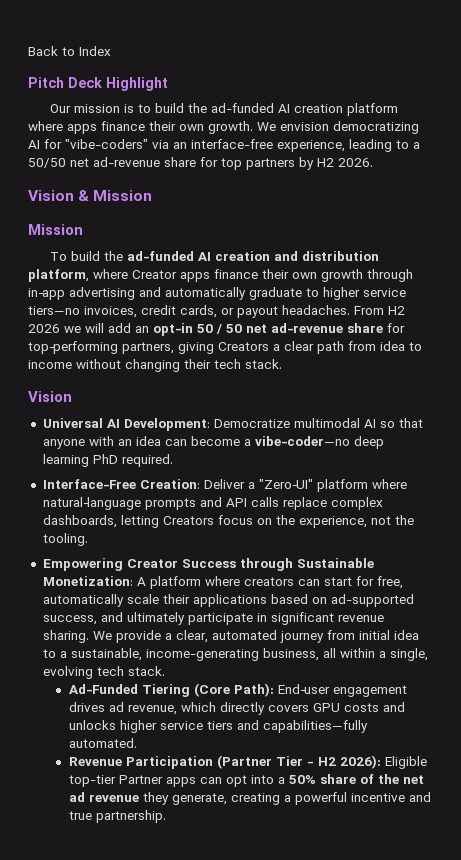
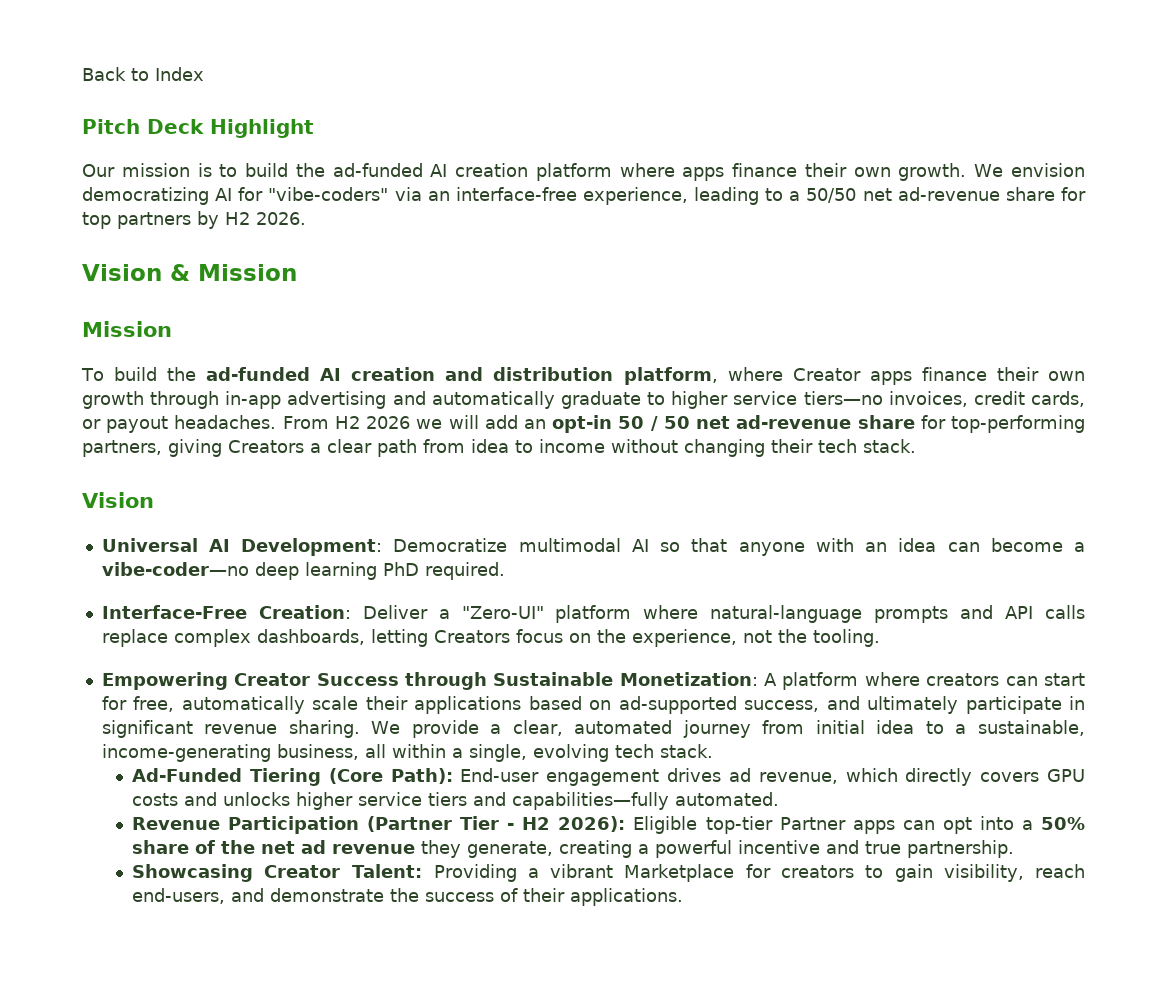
+ Showcasing Creator Talent: Providing a vibrant Marketplace for creators to gain visibility, reach end-users, and demonstrate the success of their applications.

